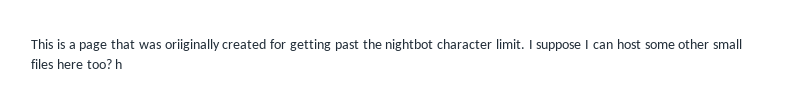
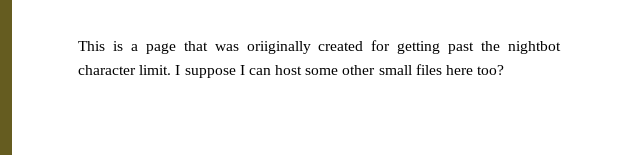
- I suppose I can host some other small files here too? h
+ I suppose I can host some other small files here too?

